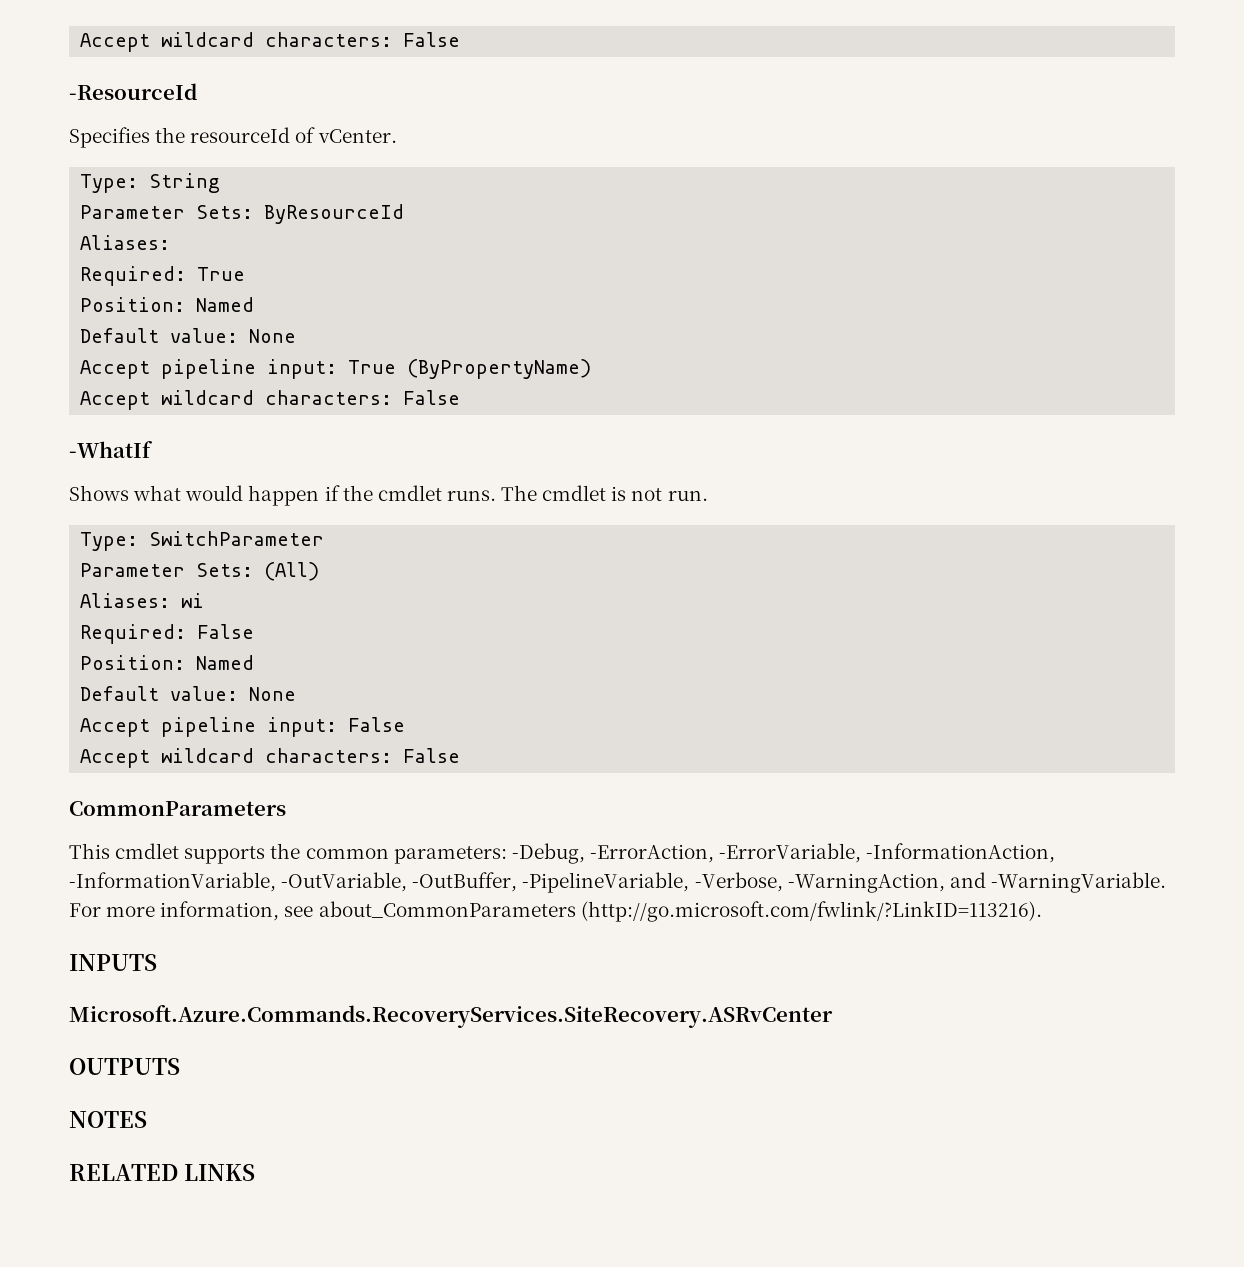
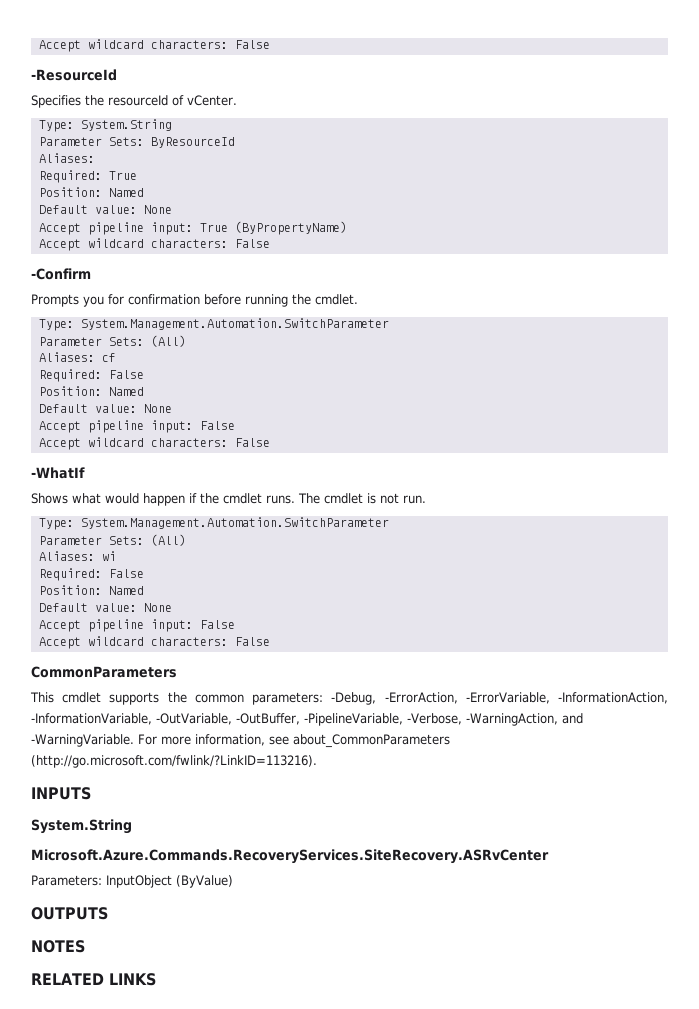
- Type: String
+ Type: System.String
+ -Confirm
+ Prompts you for confirmation before running the cmdlet.
+ Type: System.Management.Automation.SwitchParameter
+ Parameter Sets: (All)
+ Aliases: cf
+ Required: False
+ Position: Named
+ Default value: None
+ Accept pipeline input: False
+ Accept wildcard characters: False
  The cmdlet is not run.
- Type: SwitchParameter
+ Type: System.Management.Automation.SwitchParameter
  INPUTS
+ System.String
+ Parameters: InputObject (ByValue)

